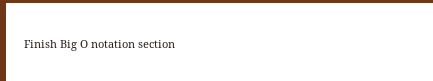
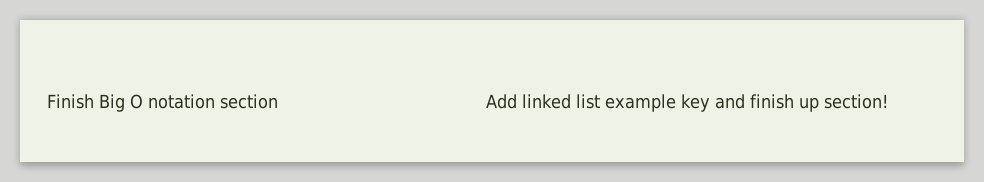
+ Add linked list example key and finish up section!

